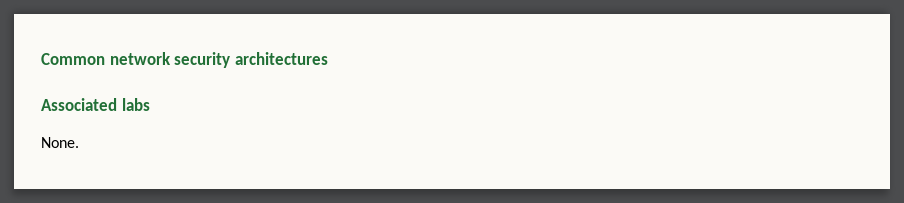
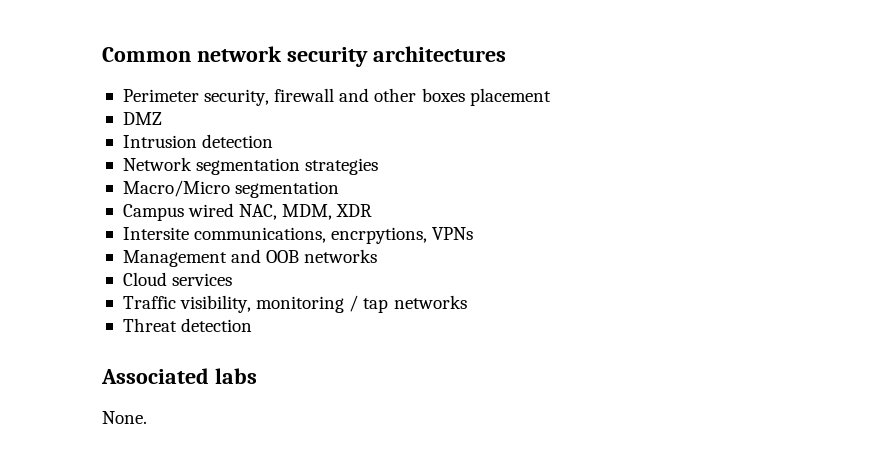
+ Perimeter security, firewall and other boxes placement
+ DMZ
+ Intrusion detection
+ Network segmentation strategies
+ Macro/Micro segmentation
+ Campus wired NAC, MDM, XDR
+ Intersite communications, encrpytions, VPNs
+ Management and OOB networks
+ Cloud services
+ Traffic visibility, monitoring / tap networks
+ Threat detection

